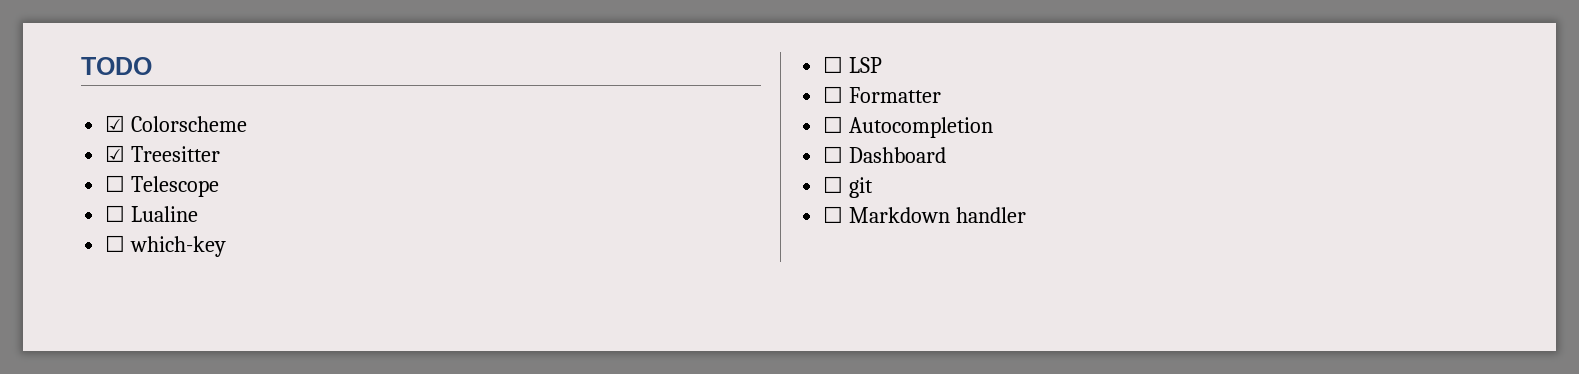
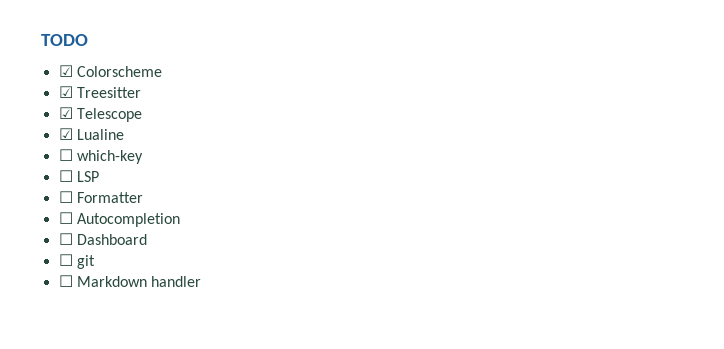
- ☐ Telescope
+ ☑ Telescope
- ☐ Lualine
+ ☑ Lualine

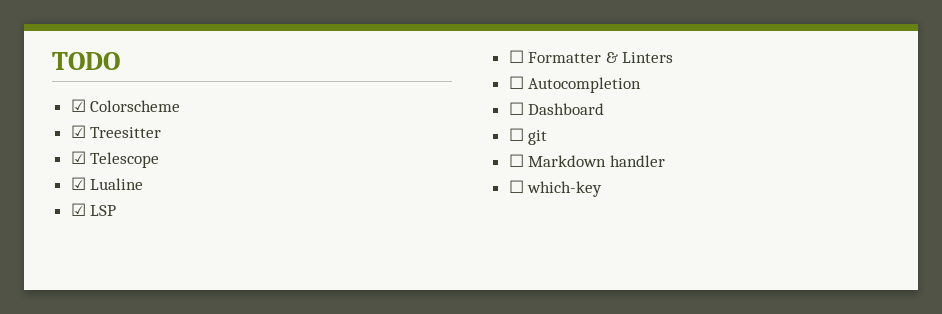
- ☐ which-key
- ☐ LSP
+ ☑ LSP
- ☐ Formatter
+ ☐ Formatter & Linters
+ ☐ which-key

